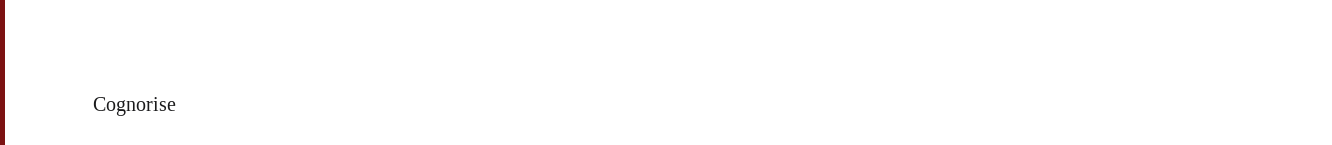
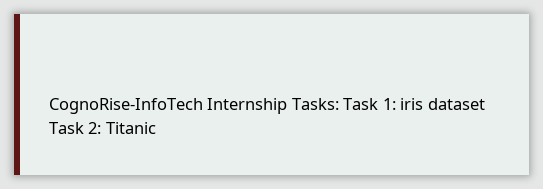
- Cognorise
+ CognoRise-InfoTech Internship Tasks: Task 1: iris dataset Task 2: Titanic

